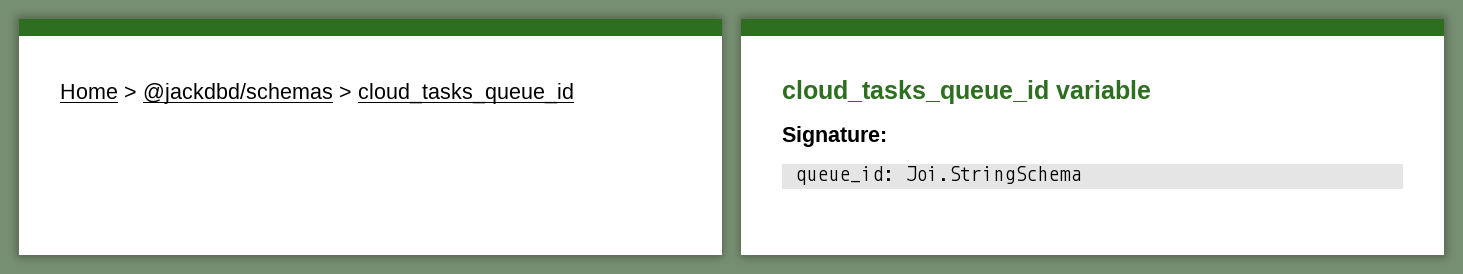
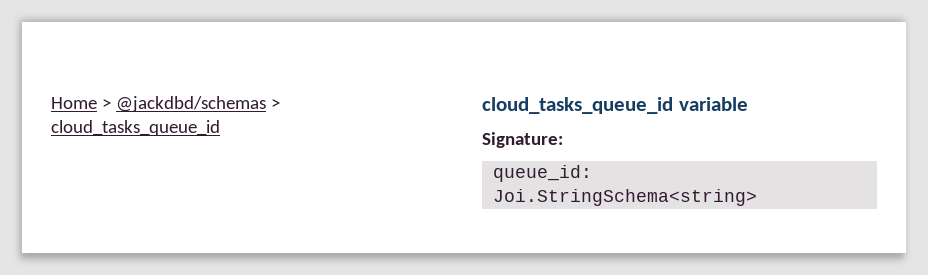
- queue_id: Joi.StringSchema
+ queue_id: Joi.StringSchema<string>

